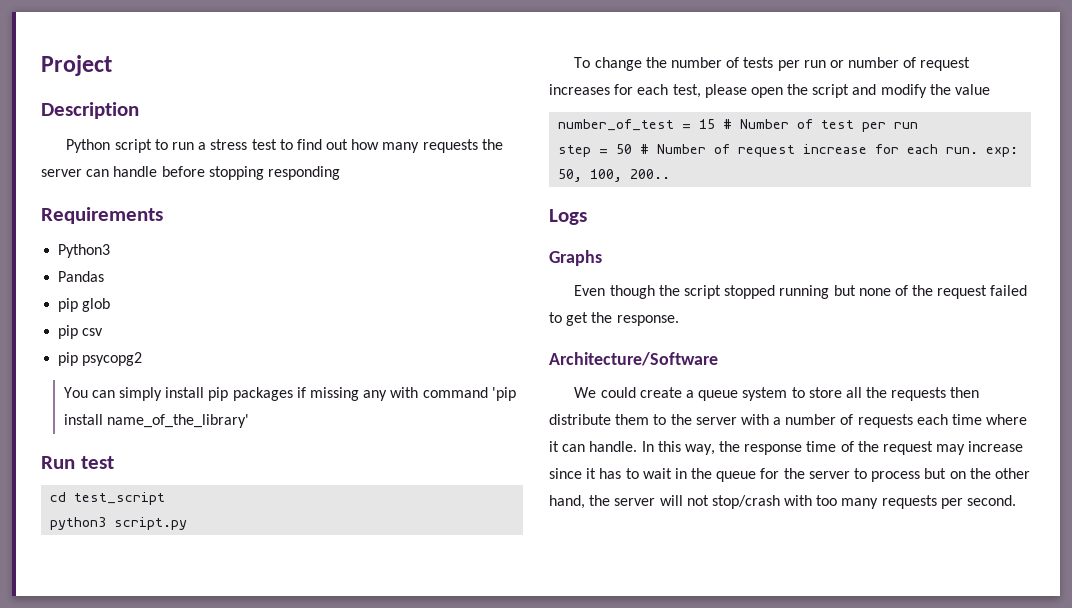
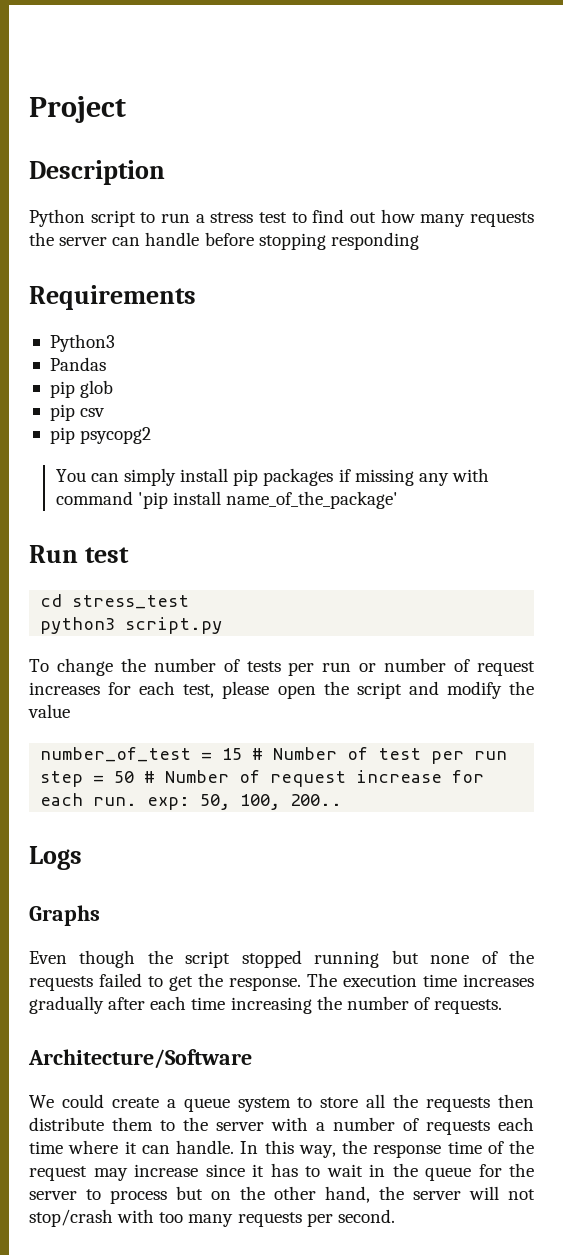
- You can simply install pip packages if missing any with command 'pip install name_of_the_library'
+ You can simply install pip packages if missing any with command 'pip install name_of_the_package'
- cd test_script
+ cd stress_test
- Even though the script stopped running but none of the request failed to get the response.
+ Even though the script stopped running but none of the requests failed to get the response. The execution time increases gradually after each time increasing the number of requests.

